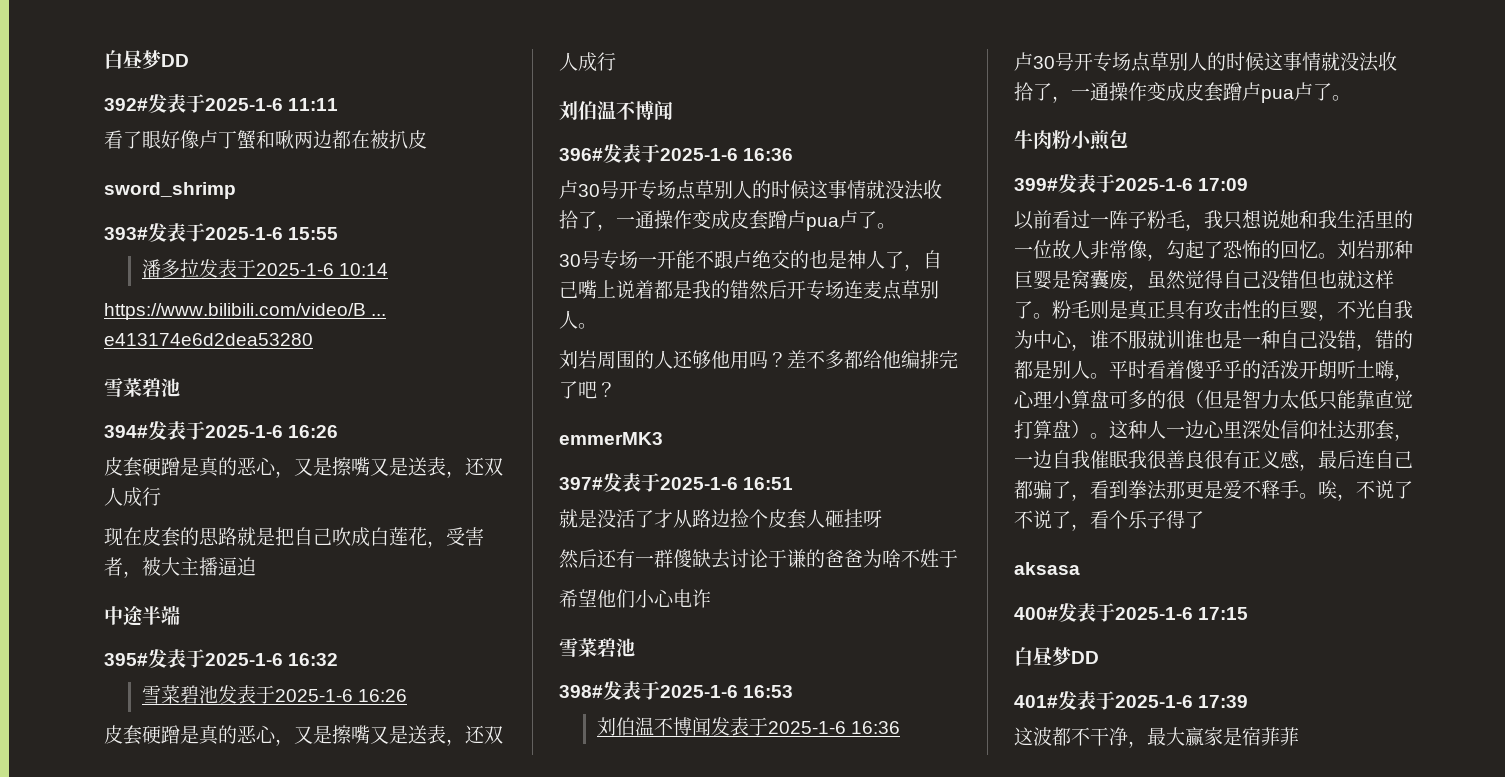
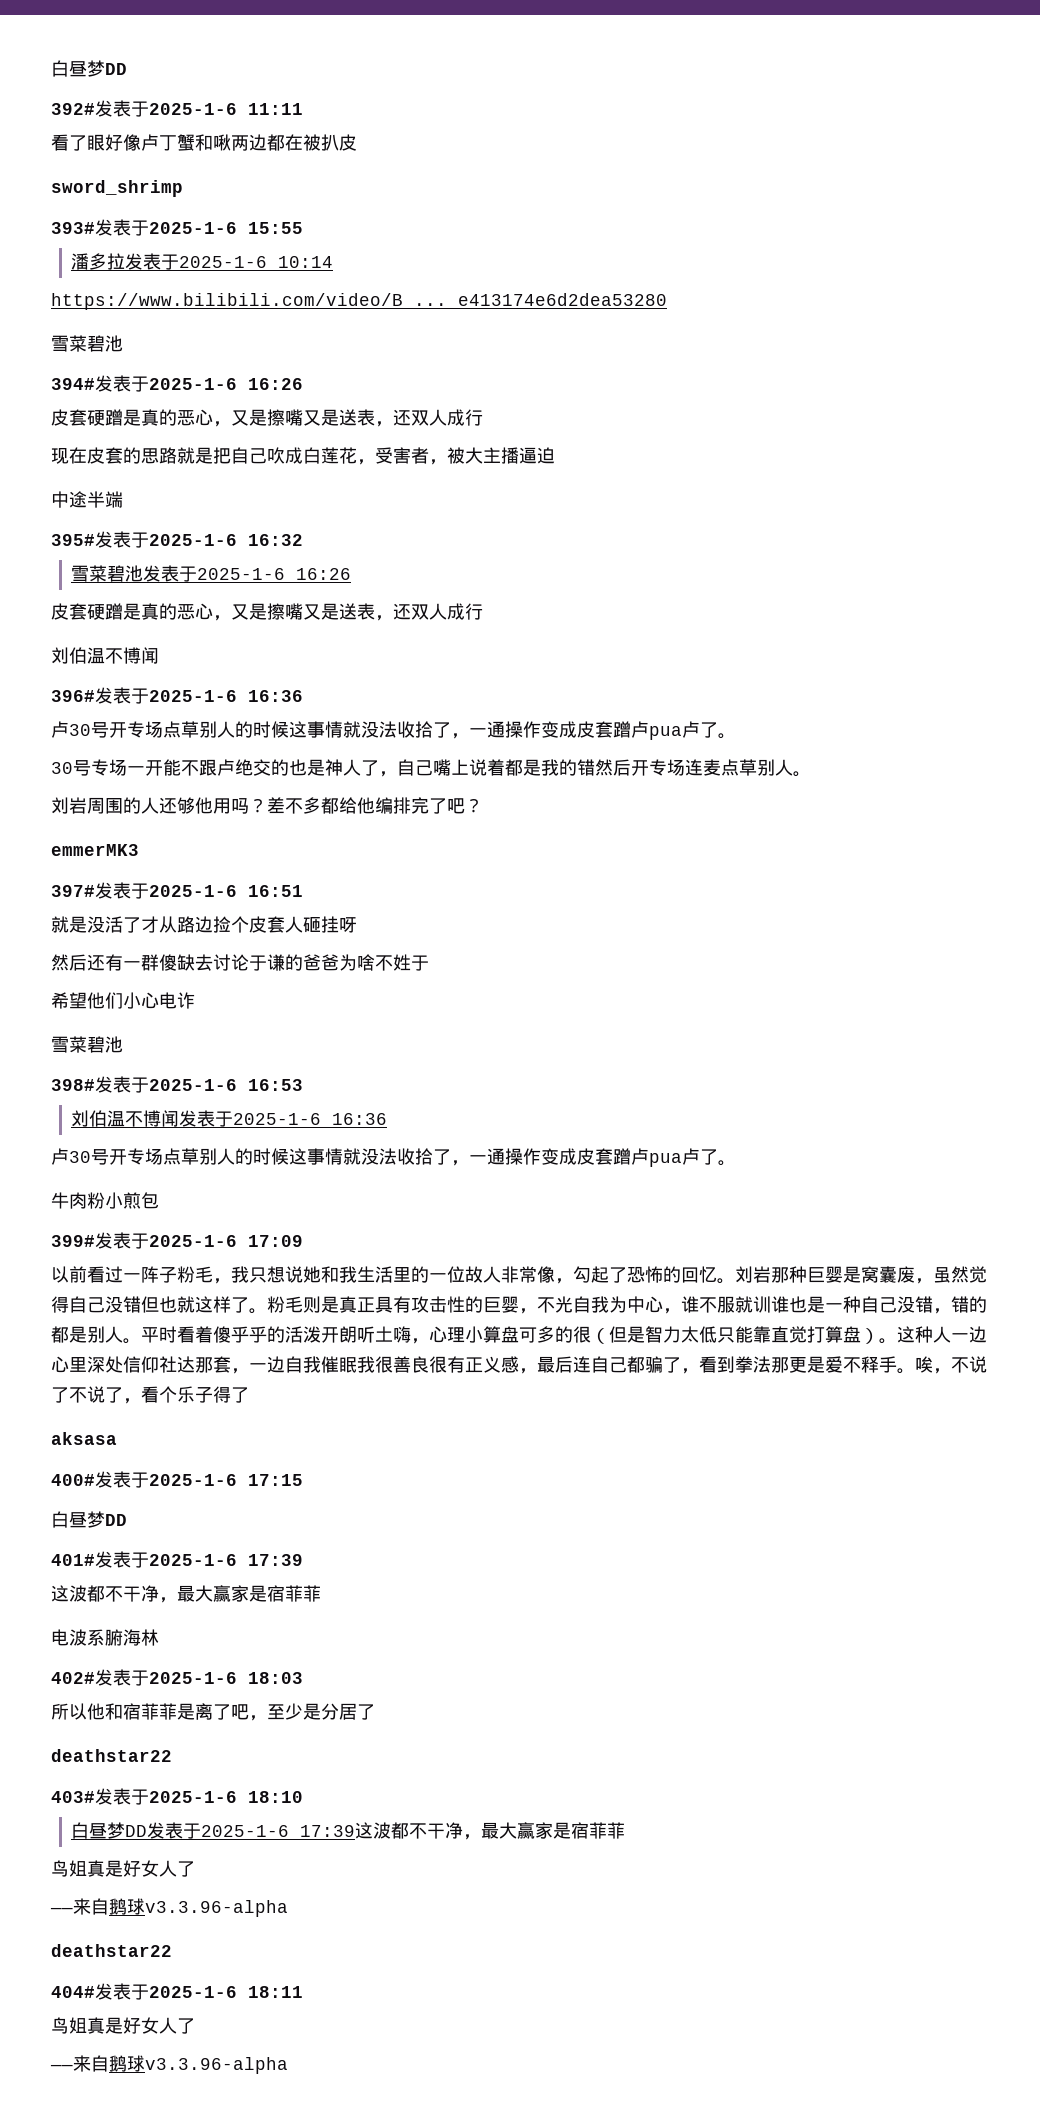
+ 电波系腑海林
+ 402#发表于2025-1-6 18:03
+ 所以他和宿菲菲是离了吧，至少是分居了
+ deathstar22
+ 403#发表于2025-1-6 18:10
+ 白昼梦DD发表于2025-1-6 17:39这波都不干净，最大赢家是宿菲菲
+ 鸟姐真是好女人了
+ ——来自鹅球v3.3.96-alpha
+ deathstar22
+ 404#发表于2025-1-6 18:11
+ 鸟姐真是好女人了
+ ——来自鹅球v3.3.96-alpha

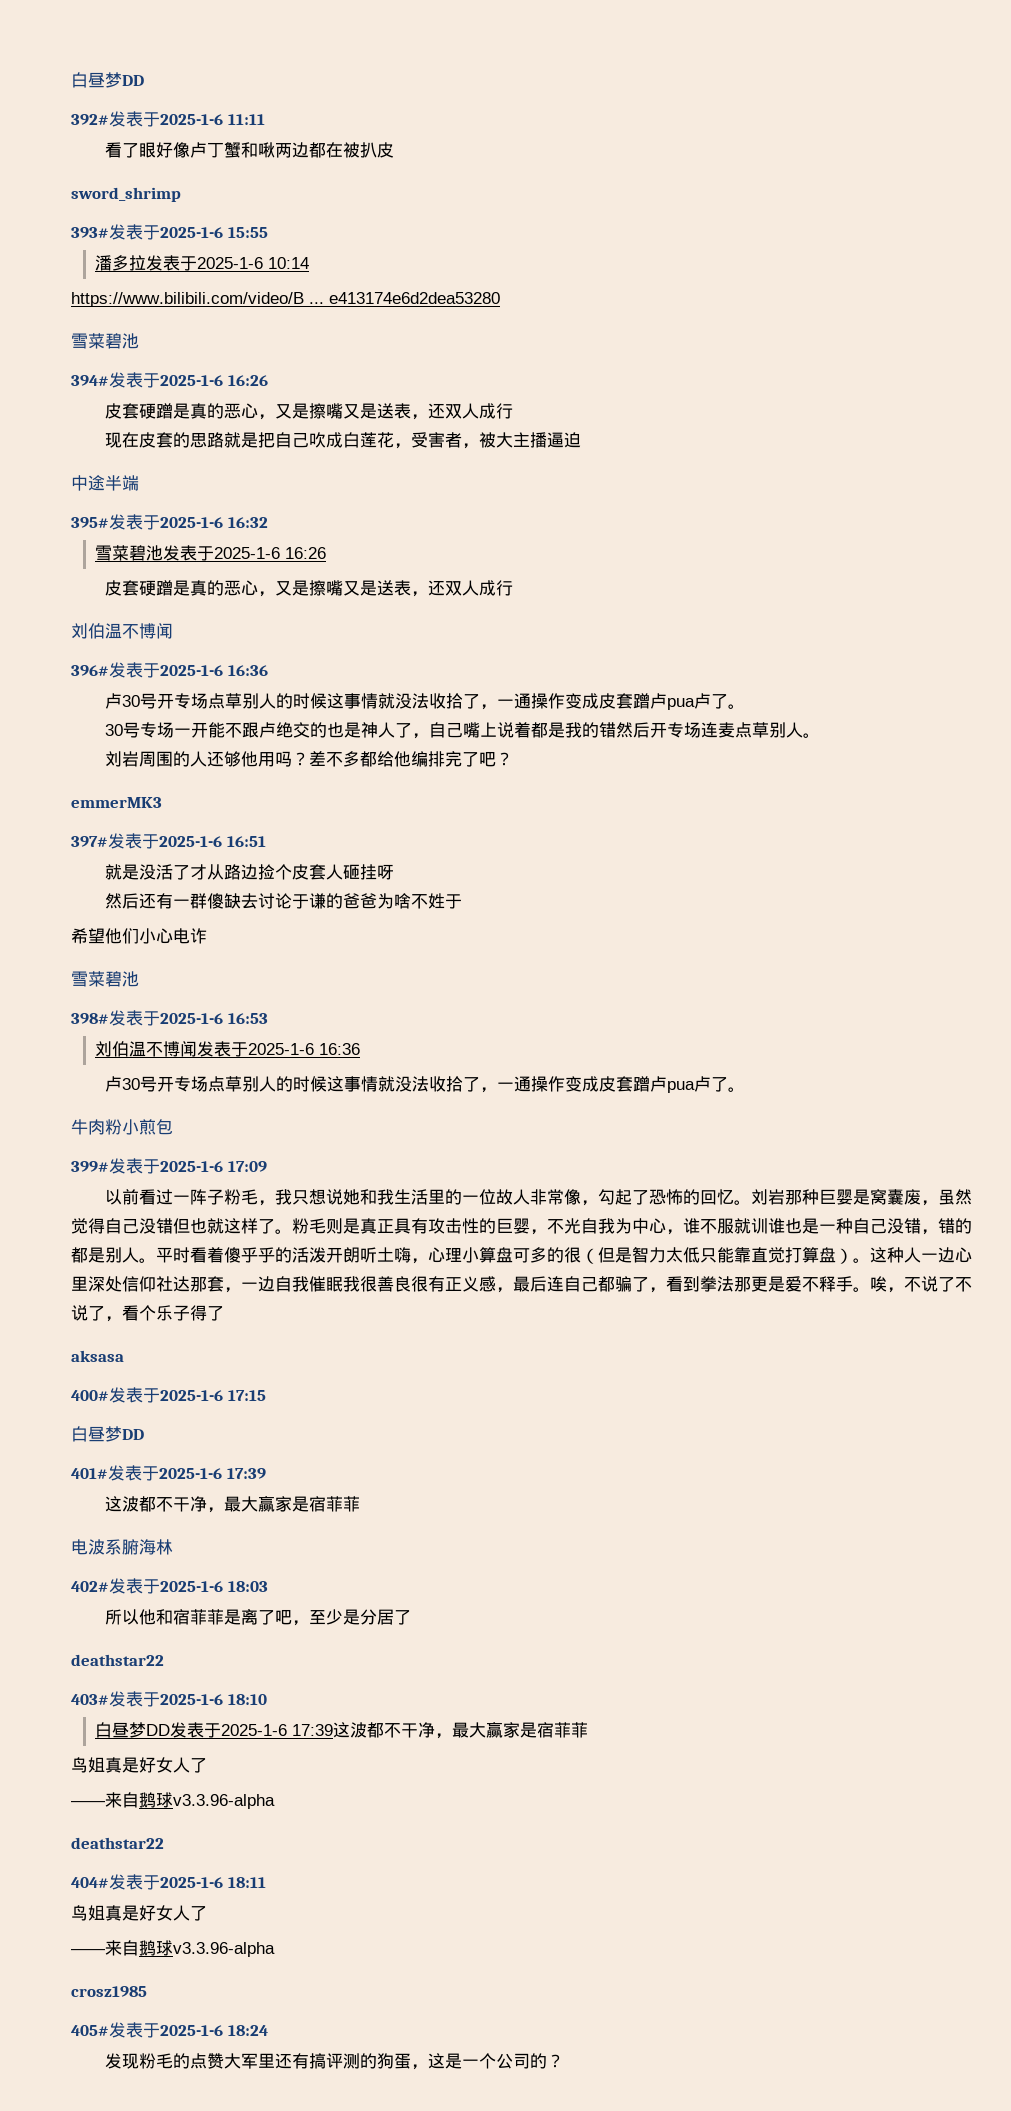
+ crosz1985
+ 405#发表于2025-1-6 18:24
+ 发现粉毛的点赞大军里还有搞评测的狗蛋，这是一个公司的？

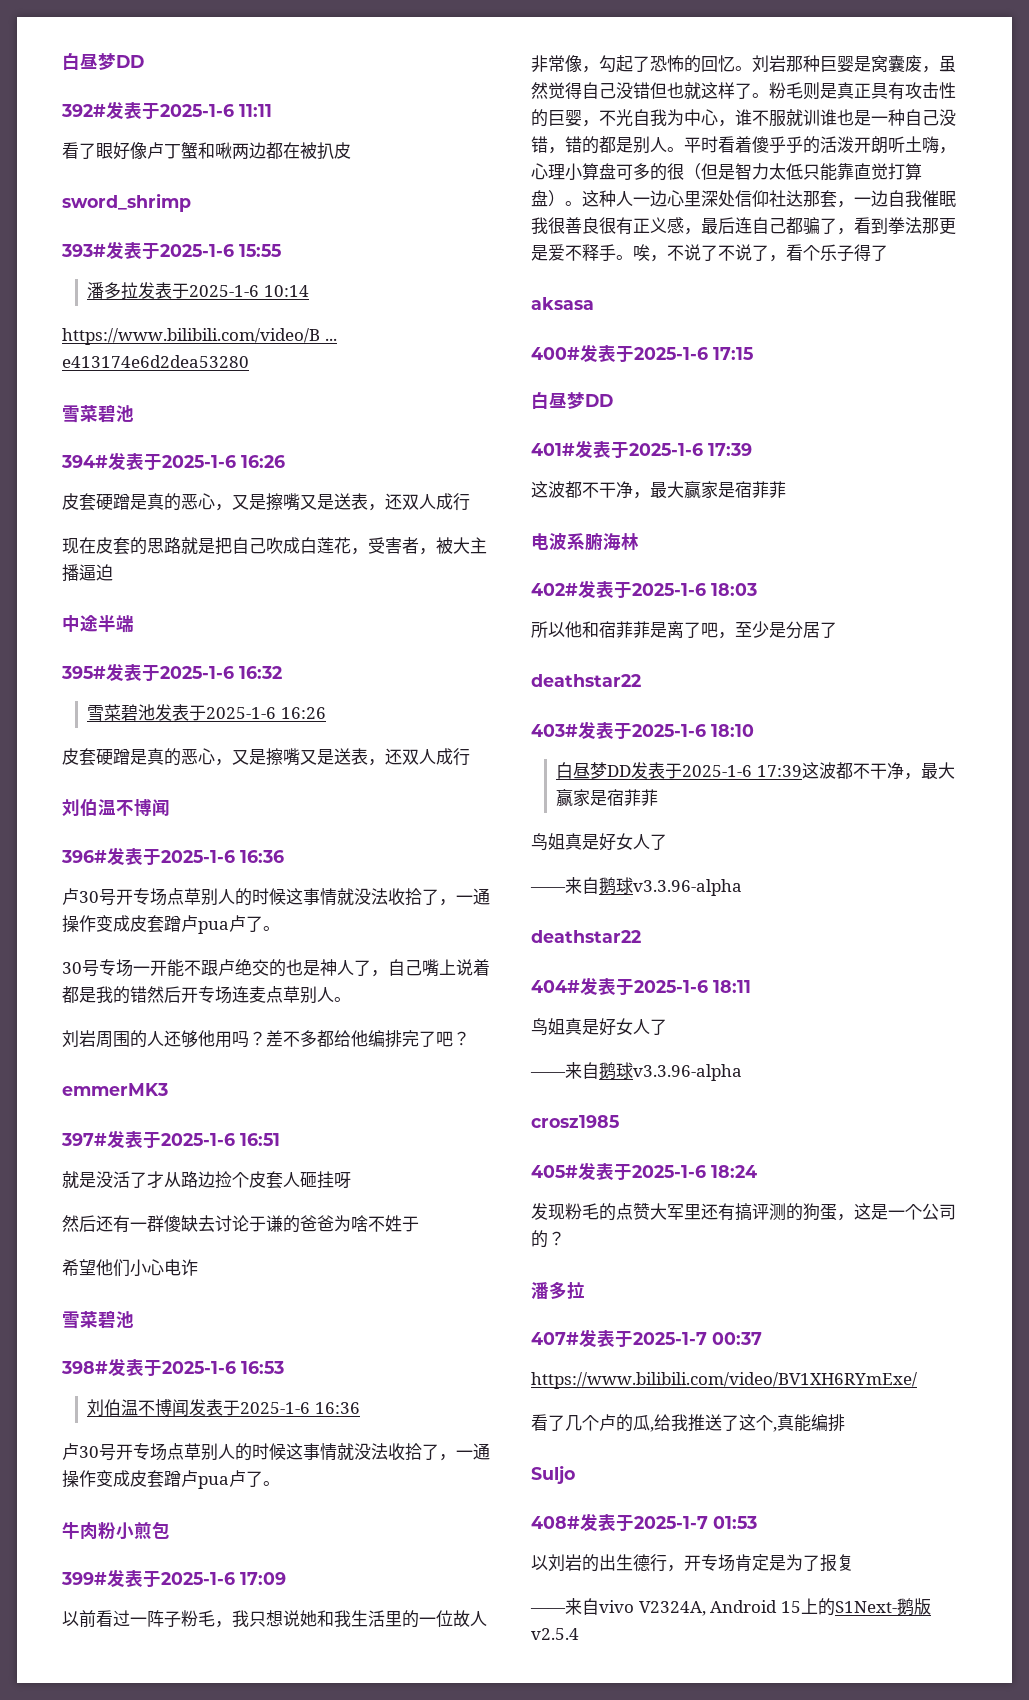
  发现粉毛的点赞大军里还有搞评测的狗蛋，这是一个公司的？
+ 潘多拉
+ 407#发表于2025-1-7 00:37
+ https://www.bilibili.com/video/BV1XH6RYmExe/
+ 看了几个卢的瓜,给我推送了这个,真能编排
+ Suljo
+ 408#发表于2025-1-7 01:53
+ 以刘岩的出生德行，开专场肯定是为了报复
+ ——来自vivo V2324A, Android 15上的S1Next-鹅版v2.5.4

